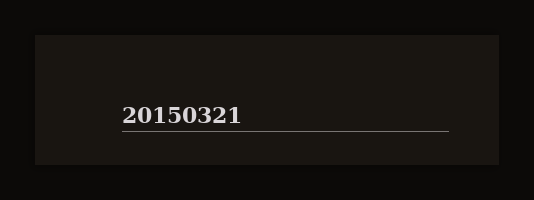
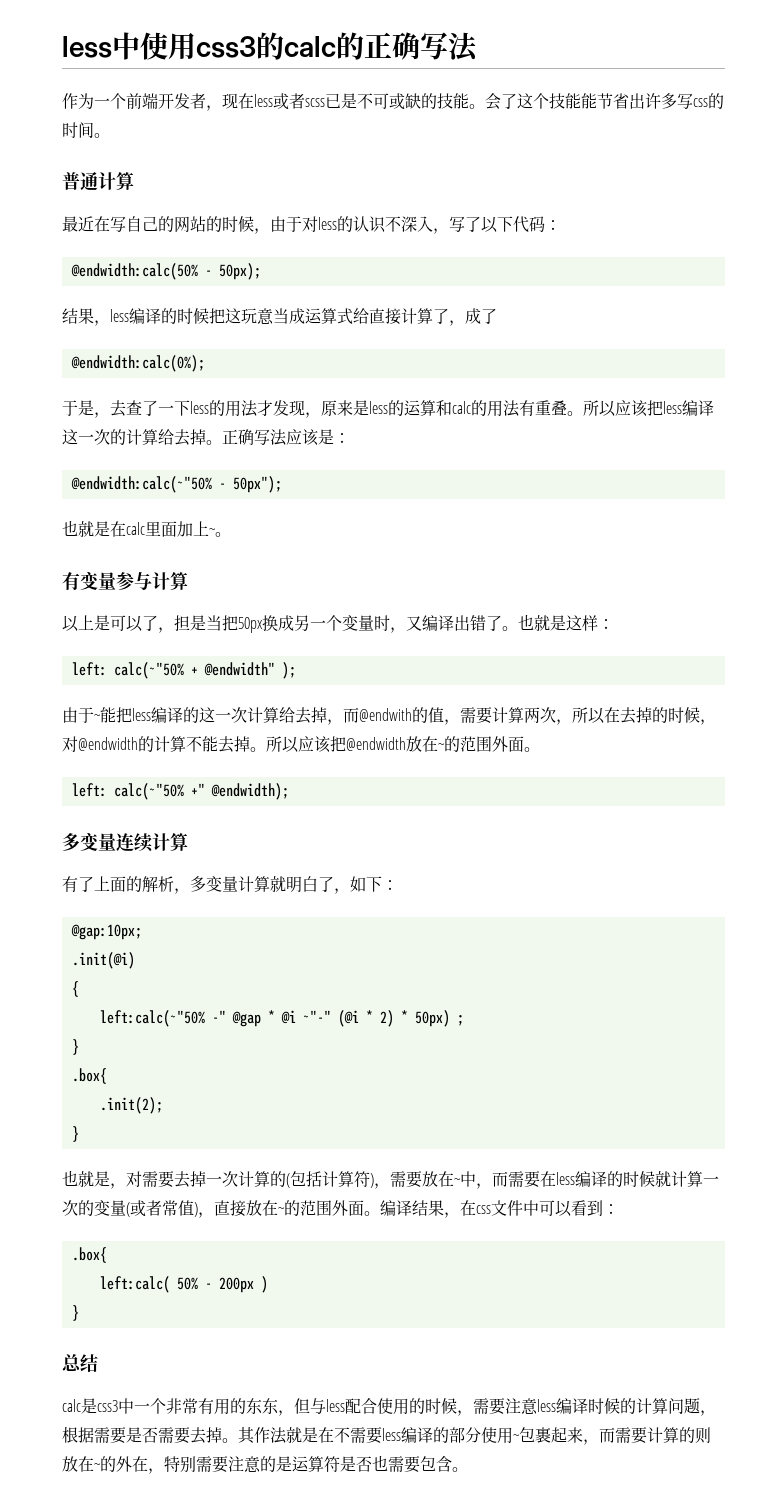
- 20150321
+ less中使用css3的calc的正确写法
+ 作为一个前端开发者，现在less或者scss已是不可或缺的技能。会了这个技能能节省出许多写css的时间。
+ 普通计算
+ 最近在写自己的网站的时候，由于对less的认识不深入，写了以下代码：
+ @endwidth:calc(50% - 50px);
+ 结果，less编译的时候把这玩意当成运算式给直接计算了，成了
+ @endwidth:calc(0%);
+ 于是，去查了一下less的用法才发现，原来是less的运算和calc的用法有重叠。所以应该把less编译这一次的计算给去掉。正确写法应该是：
+ @endwidth:calc(~"50% - 50px");
+ 也就是在calc里面加上~。
+ 有变量参与计算
+ 以上是可以了，担是当把50px换成另一个变量时，又编译出错了。也就是这样：
+ left: calc(~"50% + @endwidth" );
+ 由于~能把less编译的这一次计算给去掉，而@endwith的值，需要计算两次，所以在去掉的时候，对@endwidth的计算不能去掉。所以应该把@endwidth放在~的范围外面。
+ left: calc(~"50% +" @endwidth);
+ 多变量连续计算
+ 有了上面的解析，多变量计算就明白了，如下：
+ @gap:10px;
+ .init(@i)
+ {
+ left:calc(~"50% -" @gap * @i ~"-" (@i * 2) * 50px) ;
+ }
+ .box{
+ .init(2);
+ }
+ 也就是，对需要去掉一次计算的(包括计算符)，需要放在~中，而需要在less编译的时候就计算一次的变量(或者常值)，直接放在~的范围外面。编译结果，在css文件中可以看到：
+ .box{
+ left:calc( 50% - 200px )
+ }
+ 总结
+ calc是css3中一个非常有用的东东，但与less配合使用的时候，需要注意less编译时候的计算问题，根据需要是否需要去掉。其作法就是在不需要less编译的部分使用~包裹起来，而需要计算的则放在~的外在，特别需要注意的是运算符是否也需要包含。

